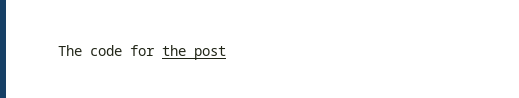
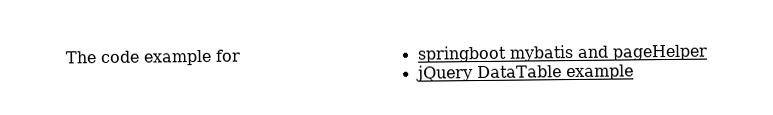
- The code for the post
+ The code example for
+ springboot mybatis and pageHelper
+ jQuery DataTable example

